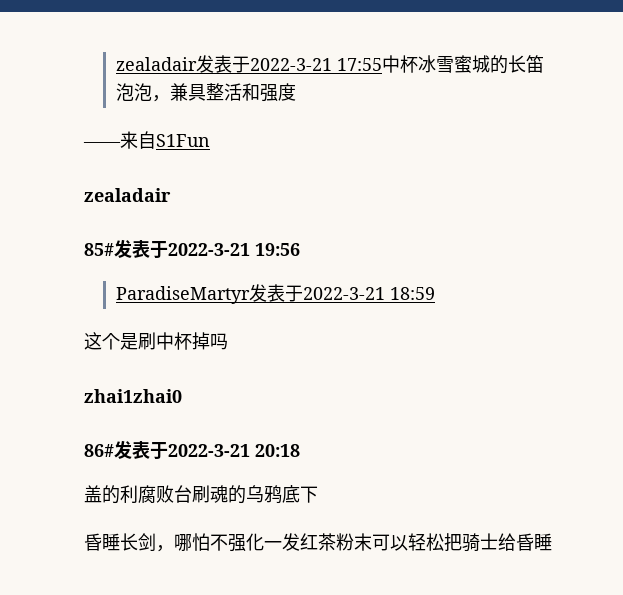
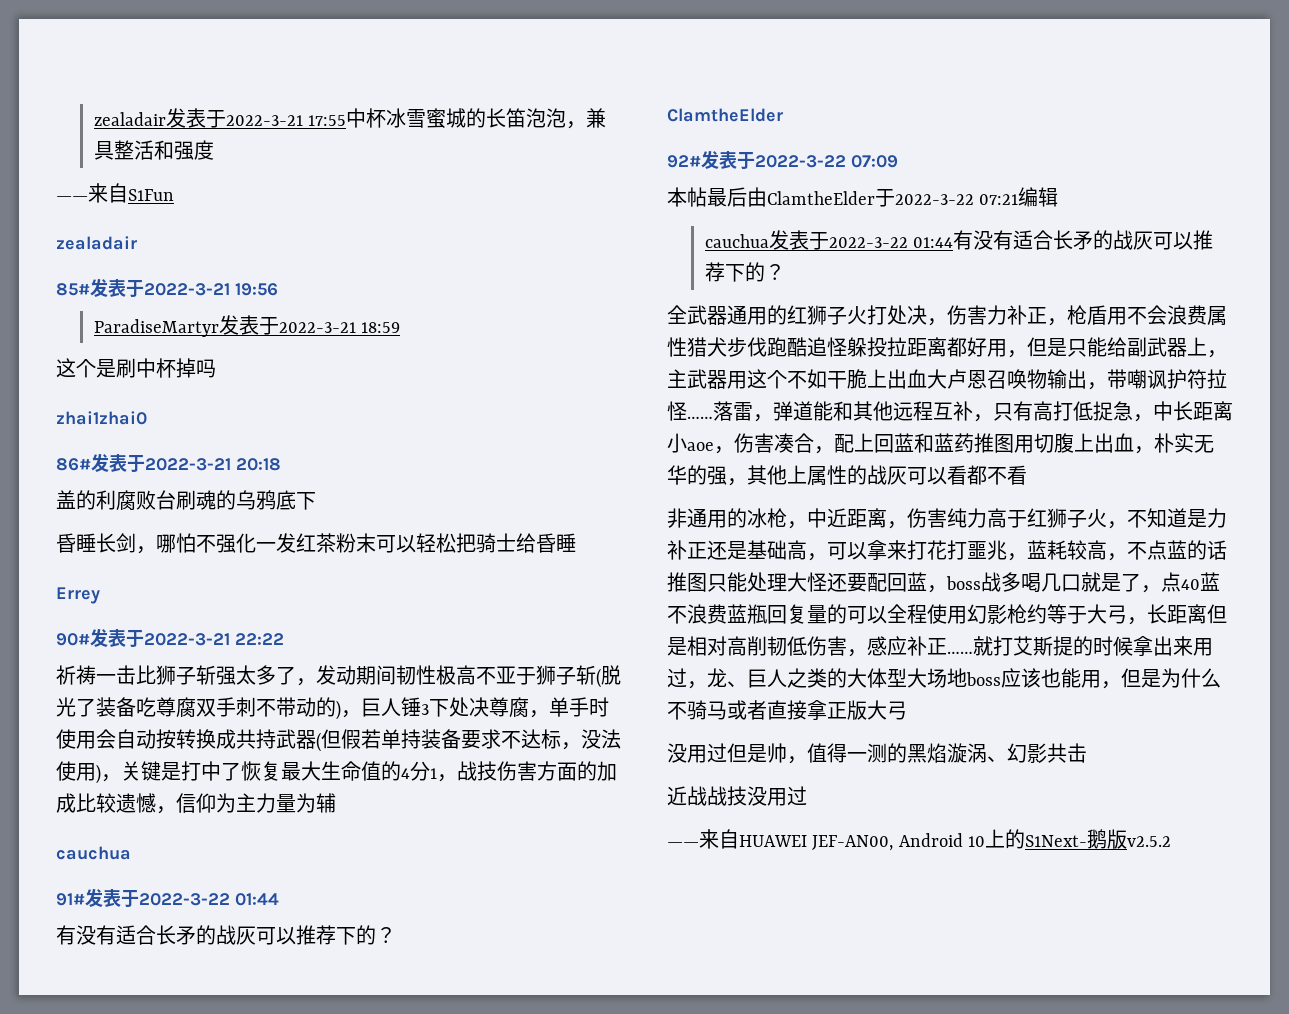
+ Errey
+ 90#发表于2022-3-21 22:22
+ 祈祷一击比狮子斩强太多了，发动期间韧性极高不亚于狮子斩(脱光了装备吃尊腐双手刺不带动的)，巨人锤3下处决尊腐，单手时使用会自动按转换成共持武器(但假若单持装备要求不达标，没法使用)，关键是打中了恢复最大生命值的4分1，战技伤害方面的加成比较遗憾，信仰为主力量为辅
+ cauchua
+ 91#发表于2022-3-22 01:44
+ 有没有适合长矛的战灰可以推荐下的？
+ ClamtheElder
+ 92#发表于2022-3-22 07:09
+ 本帖最后由ClamtheElder于2022-3-22 07:21编辑
+ cauchua发表于2022-3-22 01:44有没有适合长矛的战灰可以推荐下的？
+ 全武器通用的红狮子火打处决，伤害力补正，枪盾用不会浪费属性猎犬步伐跑酷追怪躲投拉距离都好用，但是只能给副武器上，主武器用这个不如干脆上出血大卢恩召唤物输出，带嘲讽护符拉怪……落雷，弹道能和其他远程互补，只有高打低捉急，中长距离小aoe，伤害凑合，配上回蓝和蓝药推图用切腹上出血，朴实无华的强，其他上属性的战灰可以看都不看
+ 非通用的冰枪，中近距离，伤害纯力高于红狮子火，不知道是力补正还是基础高，可以拿来打花打噩兆，蓝耗较高，不点蓝的话推图只能处理大怪还要配回蓝，boss战多喝几口就是了，点40蓝不浪费蓝瓶回复量的可以全程使用幻影枪约等于大弓，长距离但是相对高削韧低伤害，感应补正……就打艾斯提的时候拿出来用过，龙、巨人之类的大体型大场地boss应该也能用，但是为什么不骑马或者直接拿正版大弓
+ 没用过但是帅，值得一测的黑焰漩涡、幻影共击
+ 近战战技没用过
+ ——来自HUAWEI JEF-AN00, Android 10上的S1Next-鹅版v2.5.2

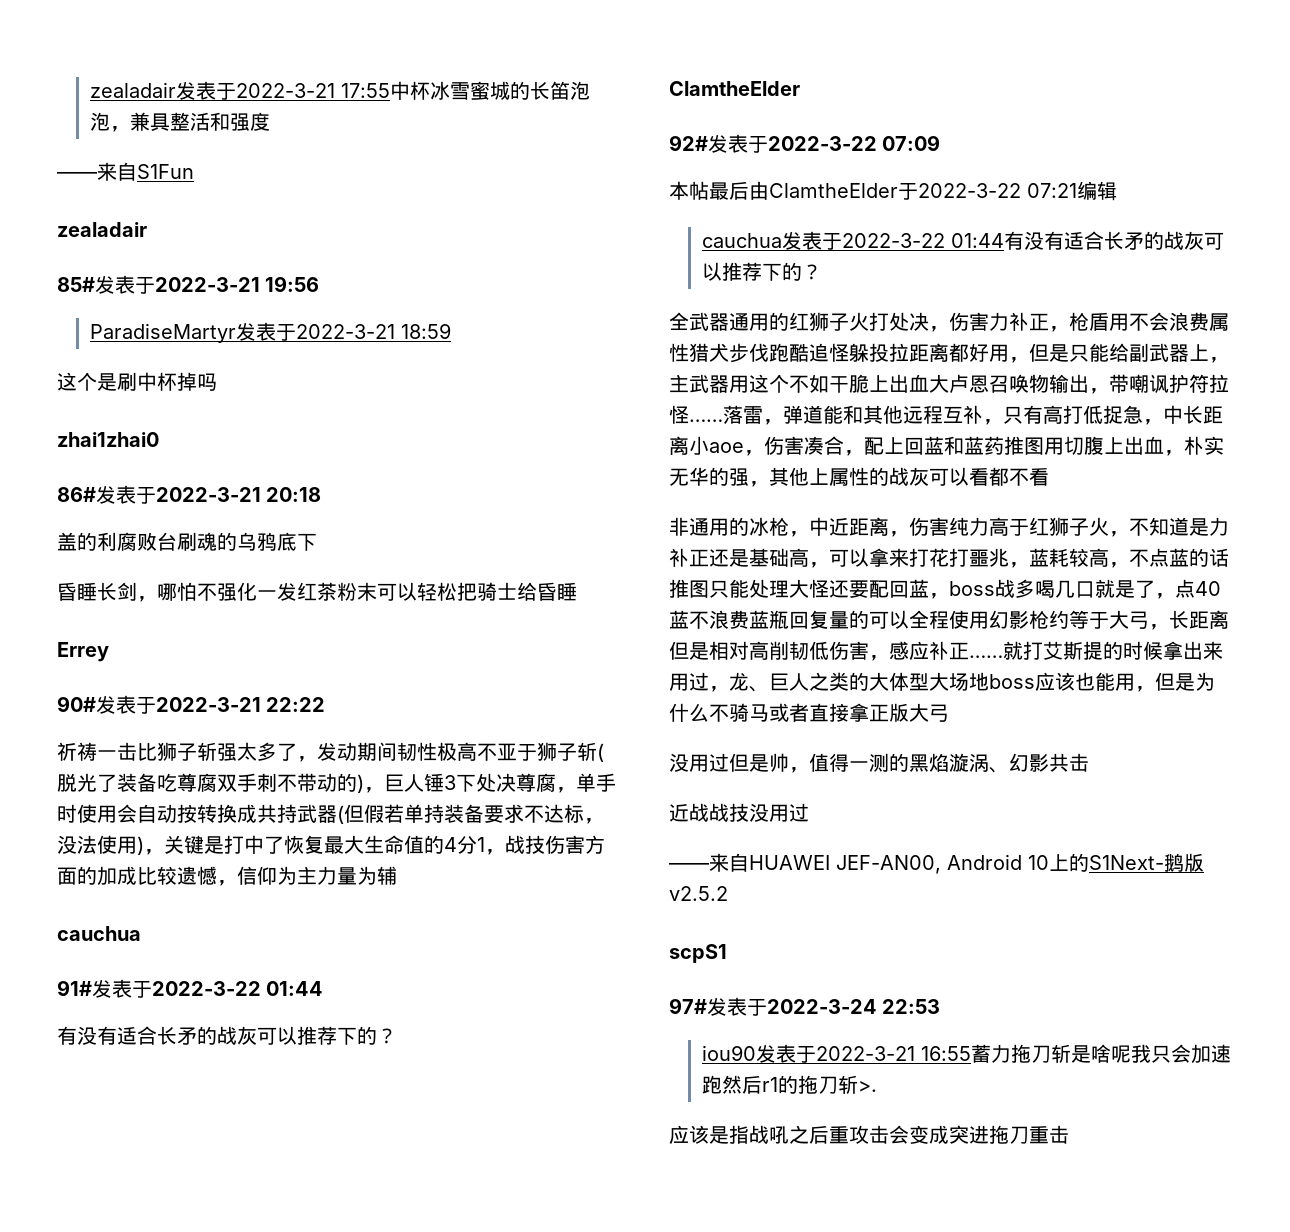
+ scpS1
+ 97#发表于2022-3-24 22:53
+ iou90发表于2022-3-21 16:55蓄力拖刀斩是啥呢我只会加速跑然后r1的拖刀斩>.
+ 应该是指战吼之后重攻击会变成突进拖刀重击

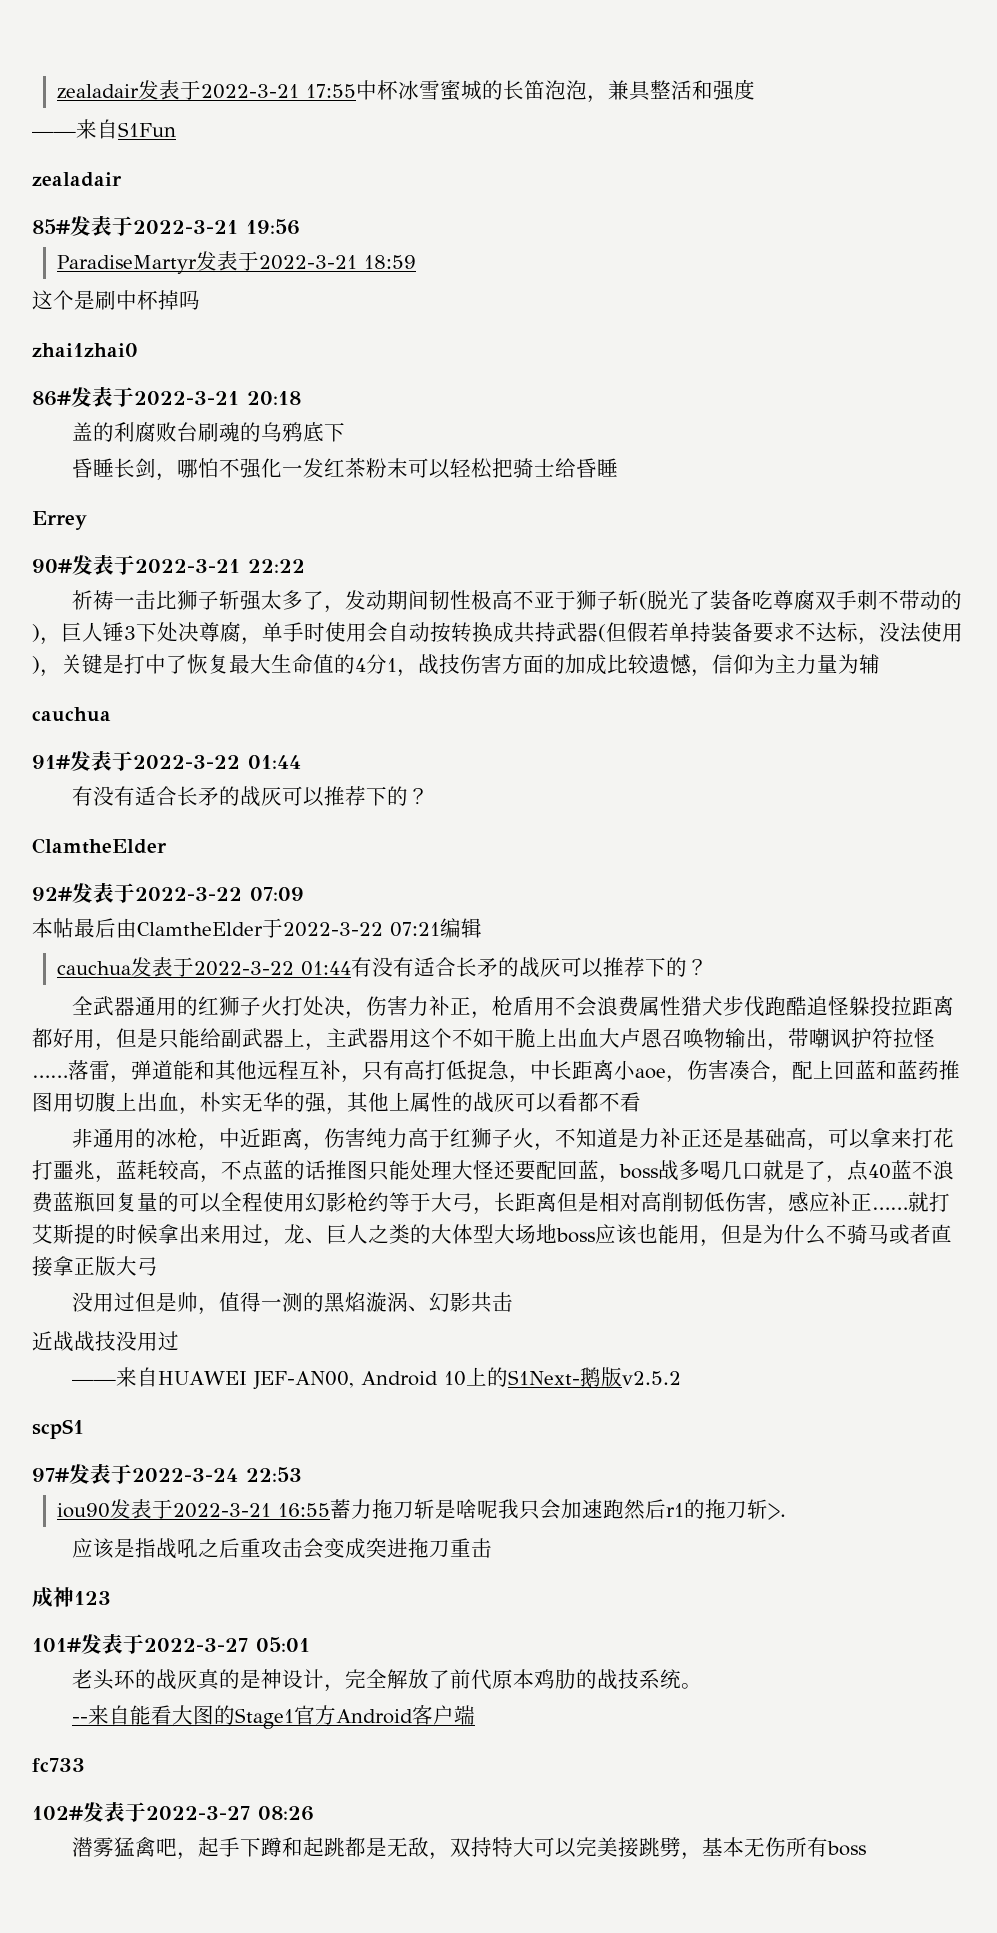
+ 成神123
+ 101#发表于2022-3-27 05:01
+ 老头环的战灰真的是神设计，完全解放了前代原本鸡肋的战技系统。
+ --来自能看大图的Stage1官方Android客户端
+ fc733
+ 102#发表于2022-3-27 08:26
+ 潜雾猛禽吧，起手下蹲和起跳都是无敌，双持特大可以完美接跳劈，基本无伤所有boss

